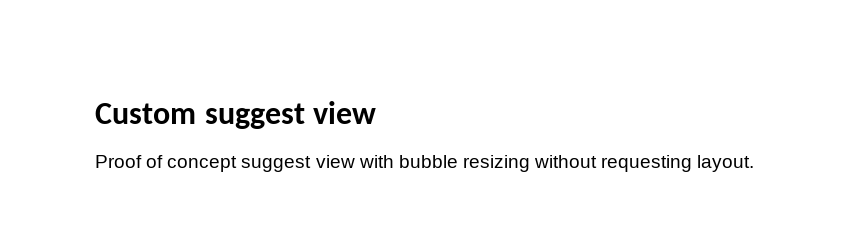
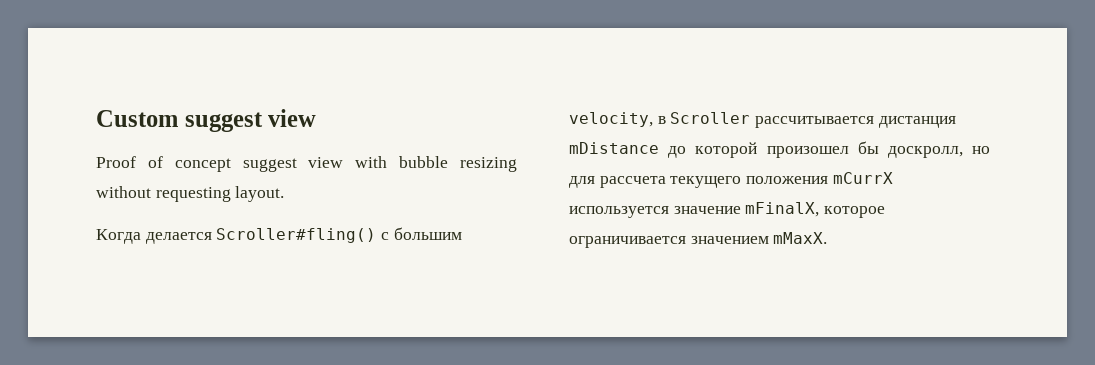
+ Когда делается Scroller#fling() с большим velocity, в Scroller рассчитывается дистанция mDistance до которой произошел бы доскролл, но для рассчета текущего положения mCurrX используется значение mFinalX, которое ограничивается значением mMaxX.

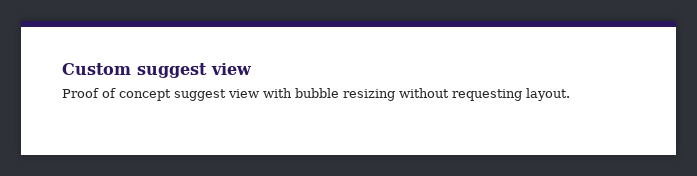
- Когда делается Scroller#fling() с большим velocity, в Scroller рассчитывается дистанция mDistance до которой произошел бы доскролл, но для рассчета текущего положения mCurrX используется значение mFinalX, которое ограничивается значением mMaxX.

